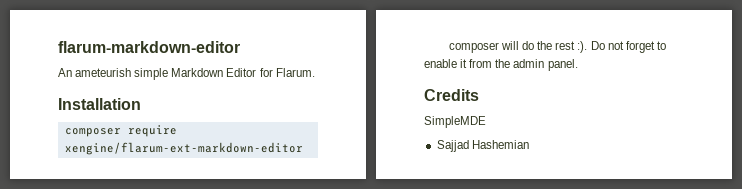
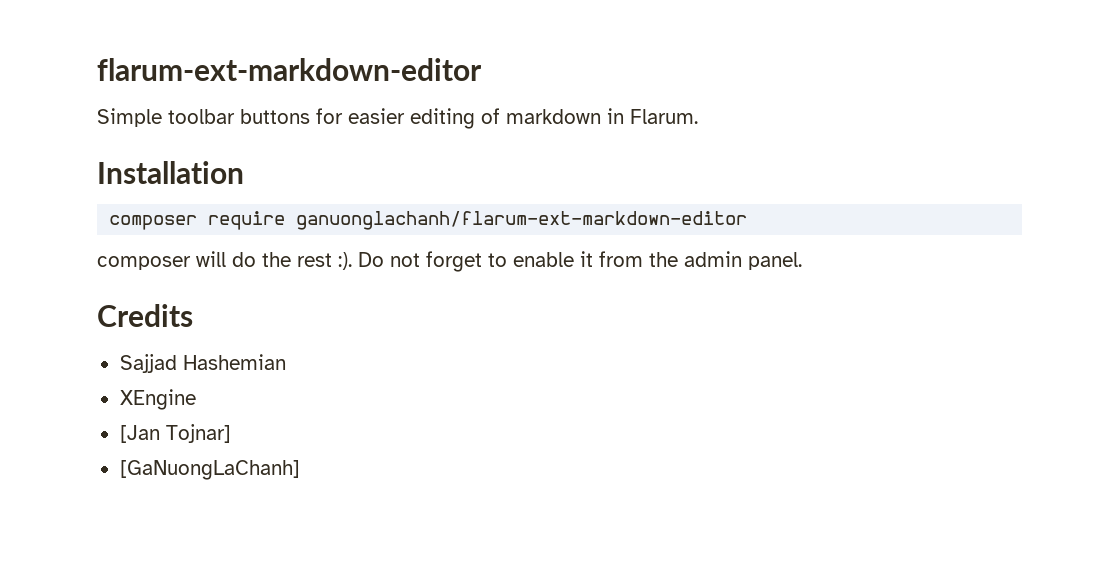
- flarum-markdown-editor
- An ameteurish simple Markdown Editor for Flarum.
+ flarum-ext-markdown-editor
+ Simple toolbar buttons for easier editing of markdown in Flarum.
- composer require xengine/flarum-ext-markdown-editor
+ composer require ganuonglachanh/flarum-ext-markdown-editor
- SimpleMDE
+ XEngine
+ [Jan Tojnar]
+ [GaNuongLaChanh]

